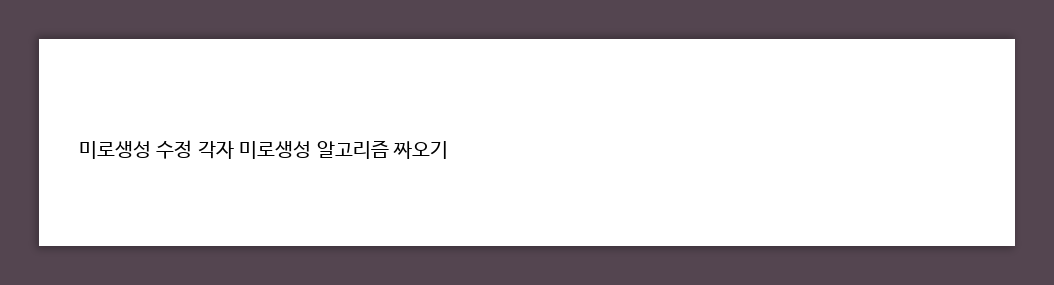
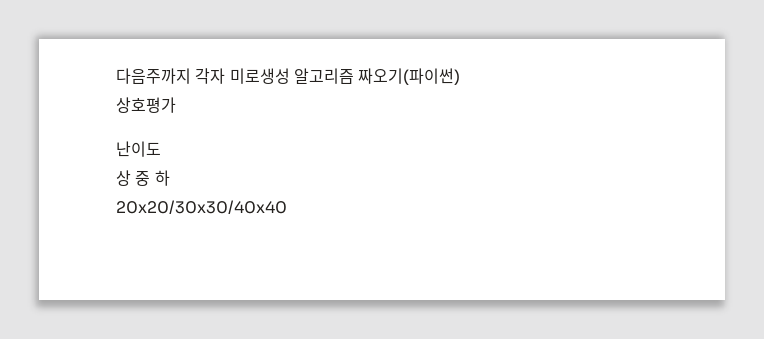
- 미로생성 수정 각자 미로생성 알고리즘 짜오기
+ 다음주까지 각자 미로생성 알고리즘 짜오기(파이썬)
+ 상호평가
+ 난이도
+ 상 중 하
+ 20x20/30x30/40x40

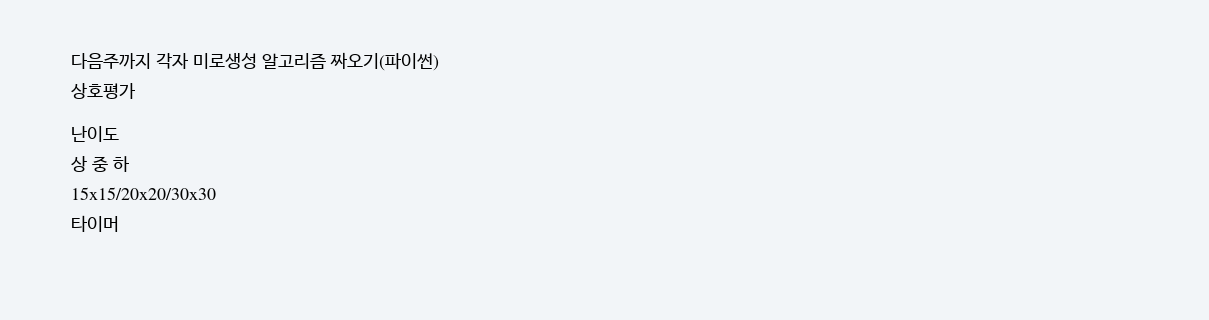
- 20x20/30x30/40x40
+ 15x15/20x20/30x30
+ 타이머

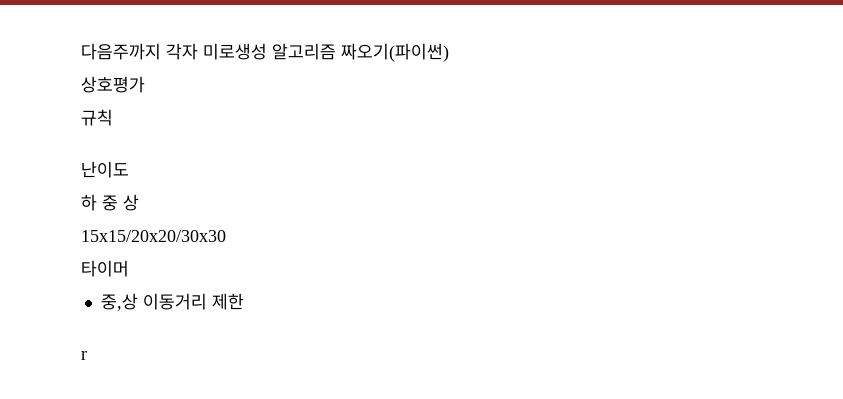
+ 규칙
- 상 중 하
+ 하 중 상
+ 중,상 이동거리 제한
+ r

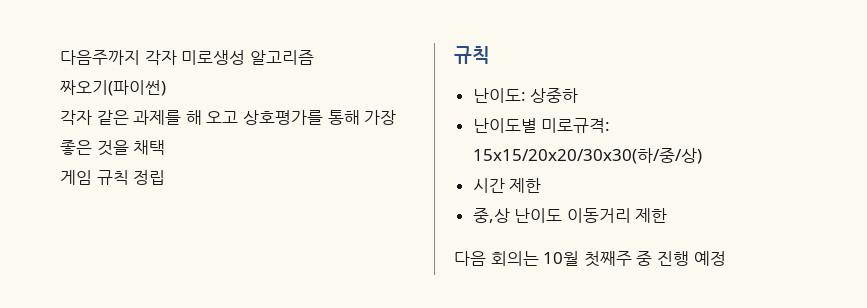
- 상호평가
+ 각자 같은 과제를 해 오고 상호평가를 통해 가장 좋은 것을 채택
+ 게임 규칙 정립
  규칙
- 난이도
- 하 중 상
- 15x15/20x20/30x30
- 타이머
+ 난이도: 상중하
+ 난이도별 미로규격: 15x15/20x20/30x30(하/중/상)
+ 시간 제한
- 중,상 이동거리 제한
+ 중,상 난이도 이동거리 제한
- r
+ 다음 회의는 10월 첫째주 중 진행 예정

